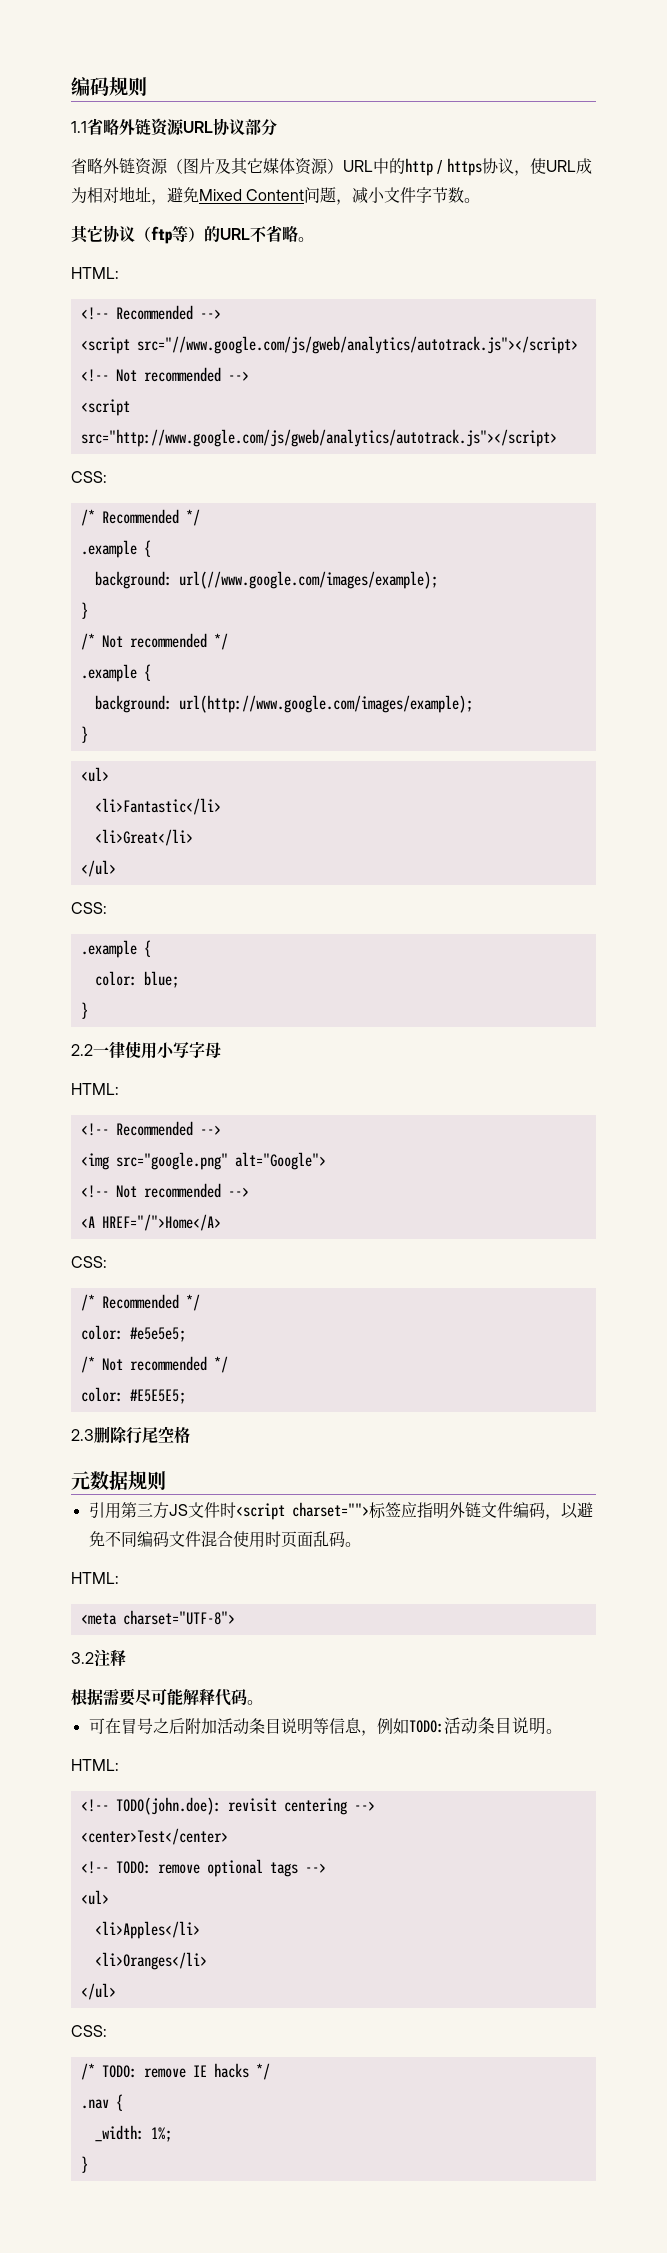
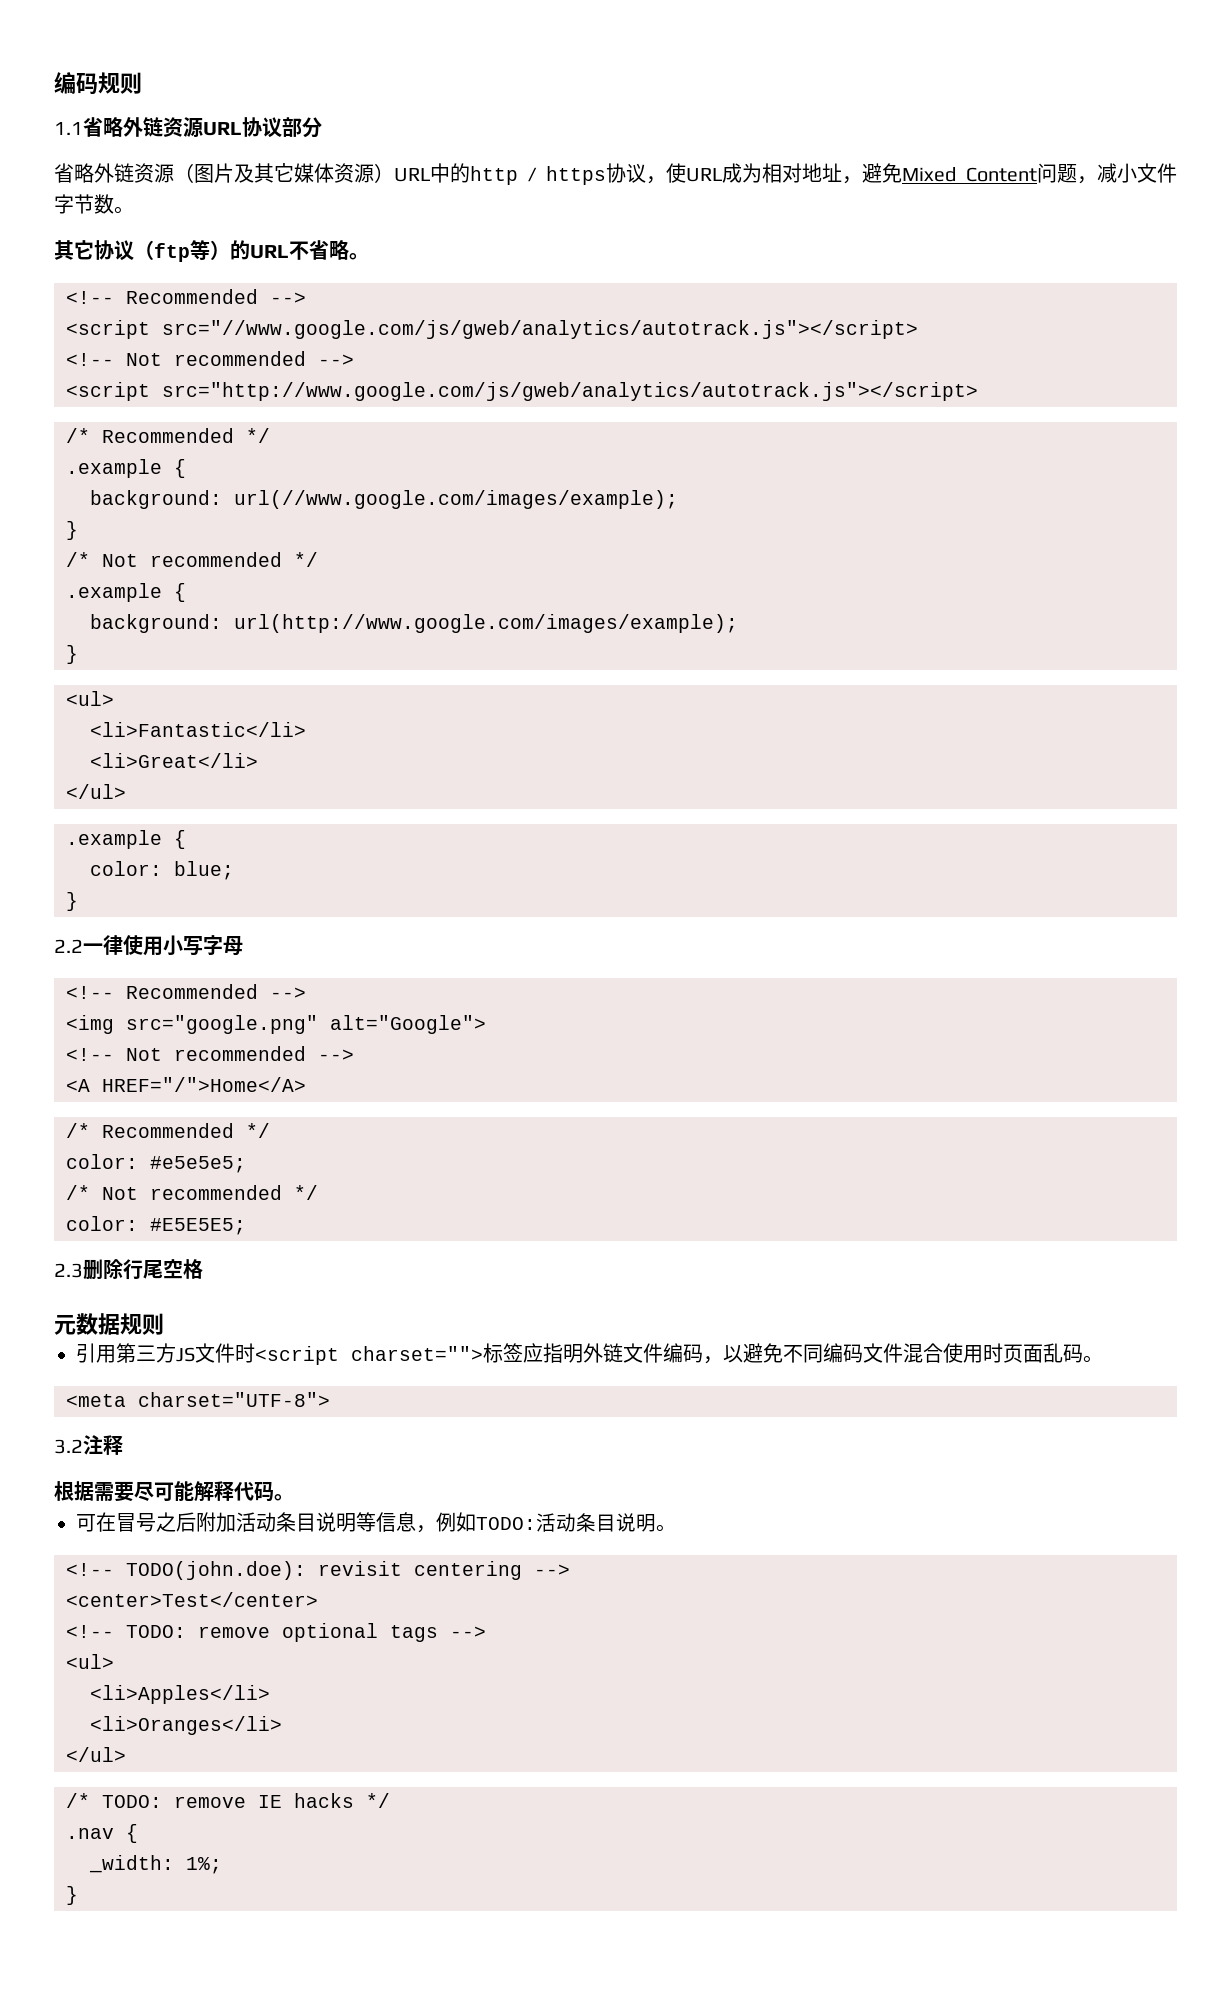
  其它协议（ftp等）的URL不省略。
- HTML:
  <script src="http://www.google.com/js/gweb/analytics/autotrack.js"></script>
- CSS:
  <li>Great</li>
  </ul>
- CSS:
  2.2一律使用小写字母
- HTML:
  <A HREF="/">Home</A>
- CSS:
  引用第三方JS文件时<script charset="">标签应指明外链文件编码，以避免不同编码文件混合使用时页面乱码。
- HTML:
  可在冒号之后附加活动条目说明等信息，例如TODO:活动条目说明。
- HTML:
  <li>Oranges</li>
  </ul>
- CSS:

